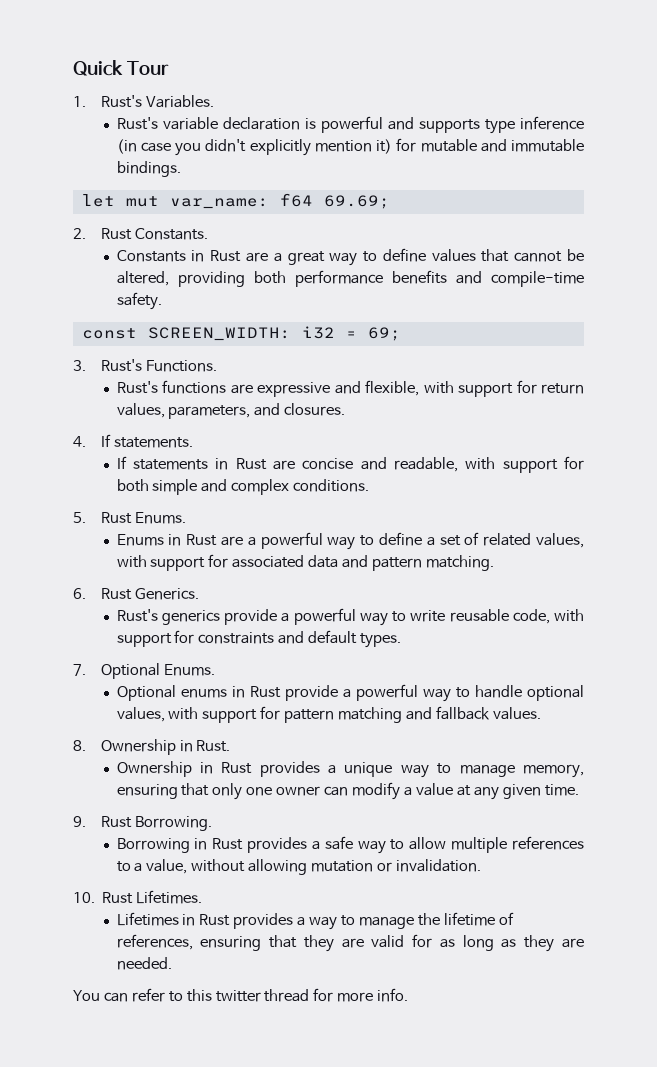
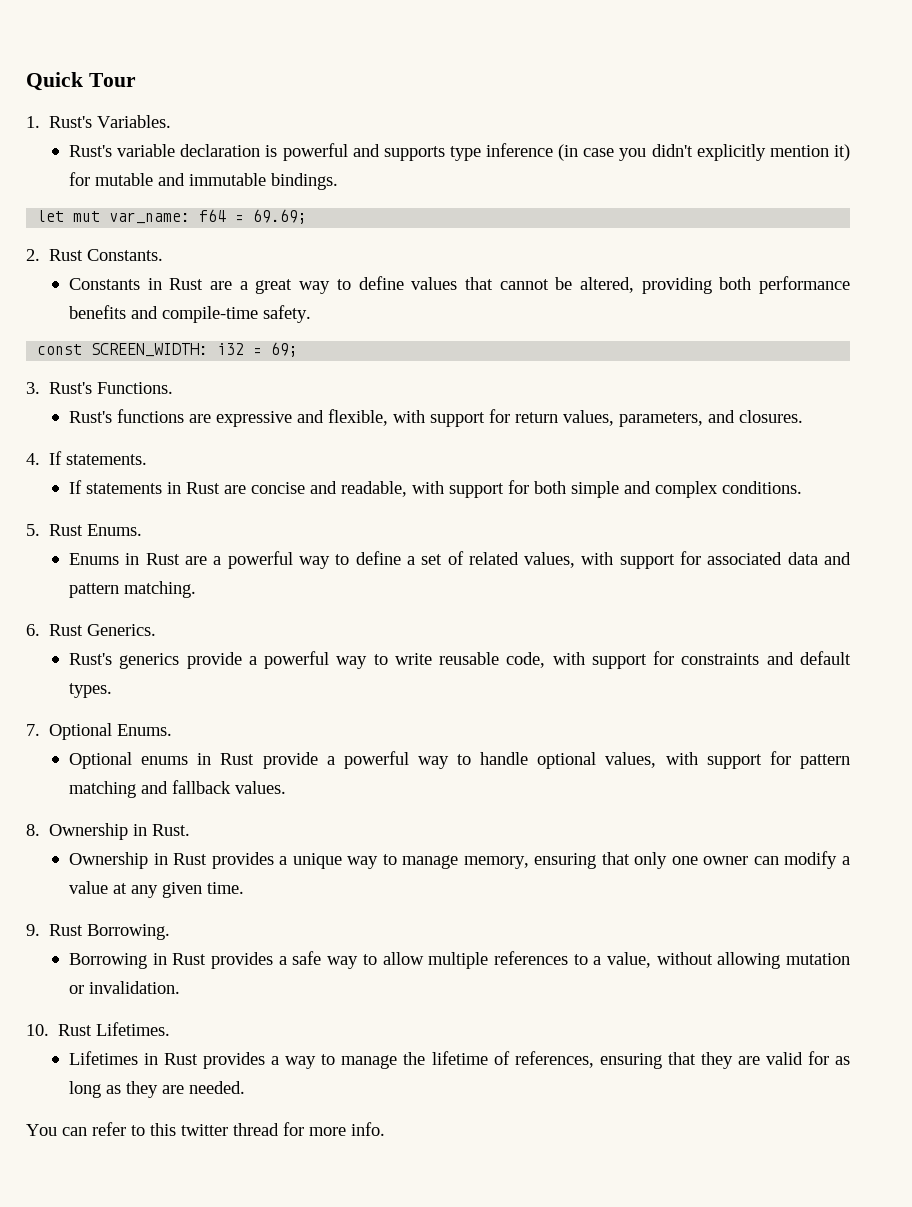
- let mut var_name: f64 69.69;
+ let mut var_name: f64 = 69.69;

